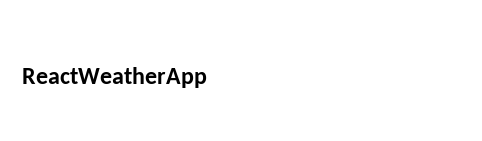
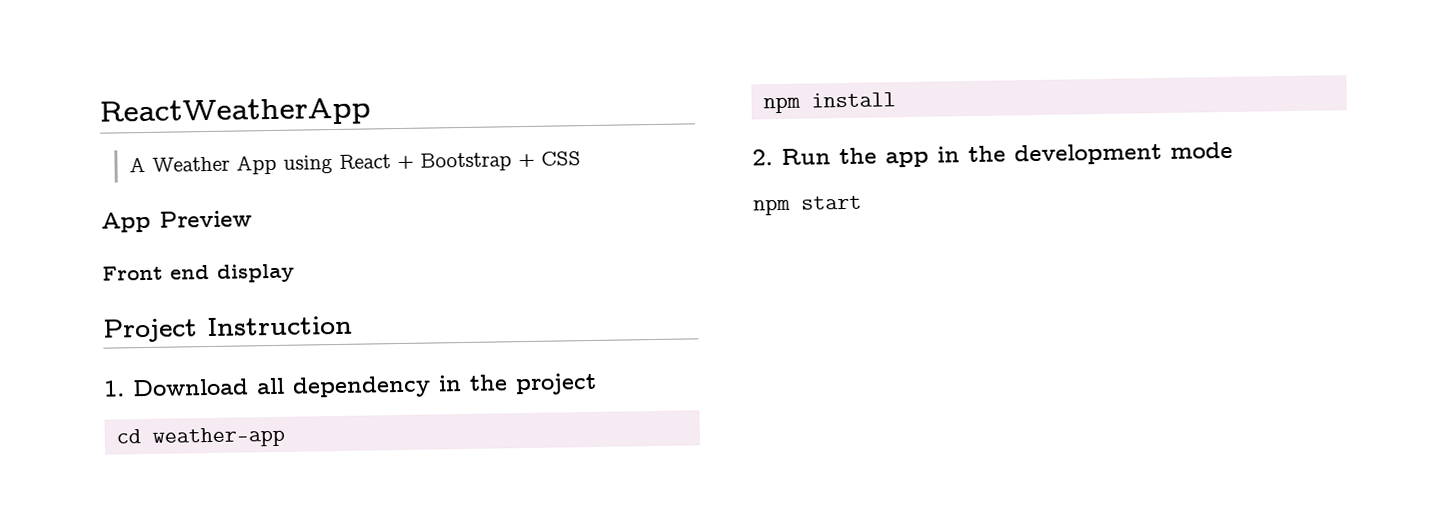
+ A Weather App using React + Bootstrap + CSS
+ App Preview
+ Front end display
+ Project Instruction
+ 1. Download all dependency in the project
+ cd weather-app
+ npm install
+ 2. Run the app in the development mode
+ npm start

